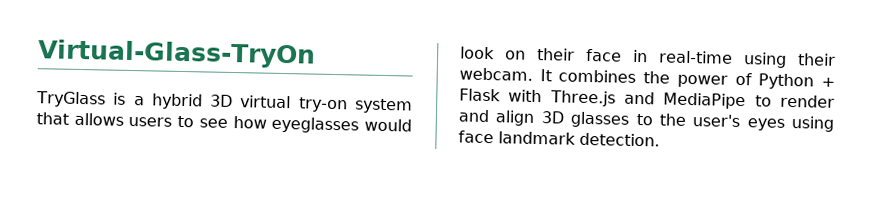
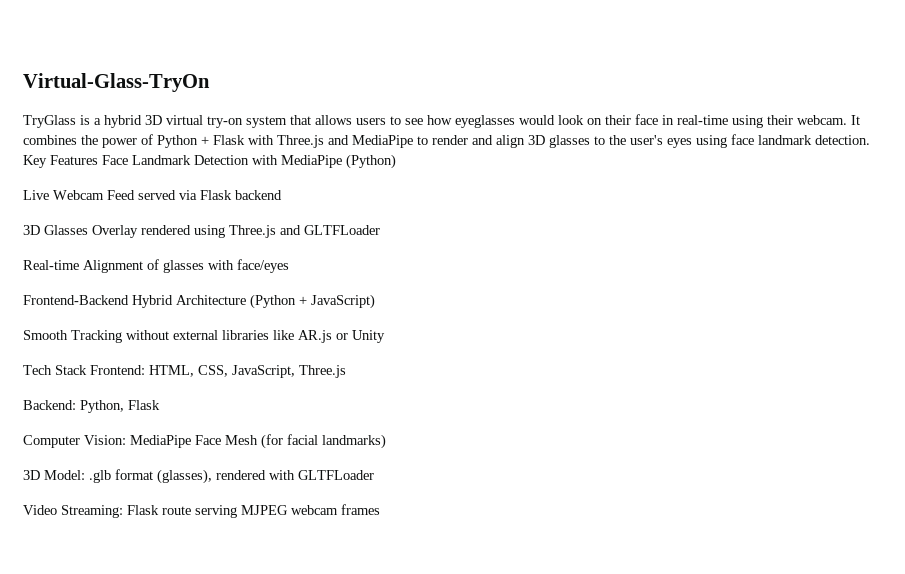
+ Key Features Face Landmark Detection with MediaPipe (Python)
+ Live Webcam Feed served via Flask backend
+ 3D Glasses Overlay rendered using Three.js and GLTFLoader
+ Real-time Alignment of glasses with face/eyes
+ Frontend-Backend Hybrid Architecture (Python + JavaScript)
+ Smooth Tracking without external libraries like AR.js or Unity
+ Tech Stack Frontend: HTML, CSS, JavaScript, Three.js
+ Backend: Python, Flask
+ Computer Vision: MediaPipe Face Mesh (for facial landmarks)
+ 3D Model: .glb format (glasses), rendered with GLTFLoader
+ Video Streaming: Flask route serving MJPEG webcam frames

